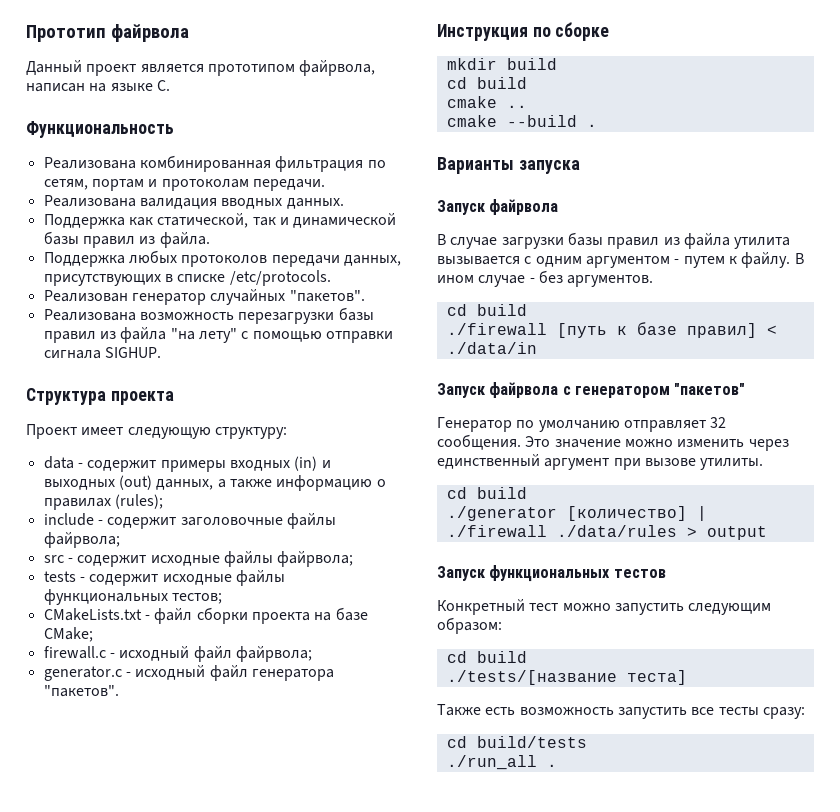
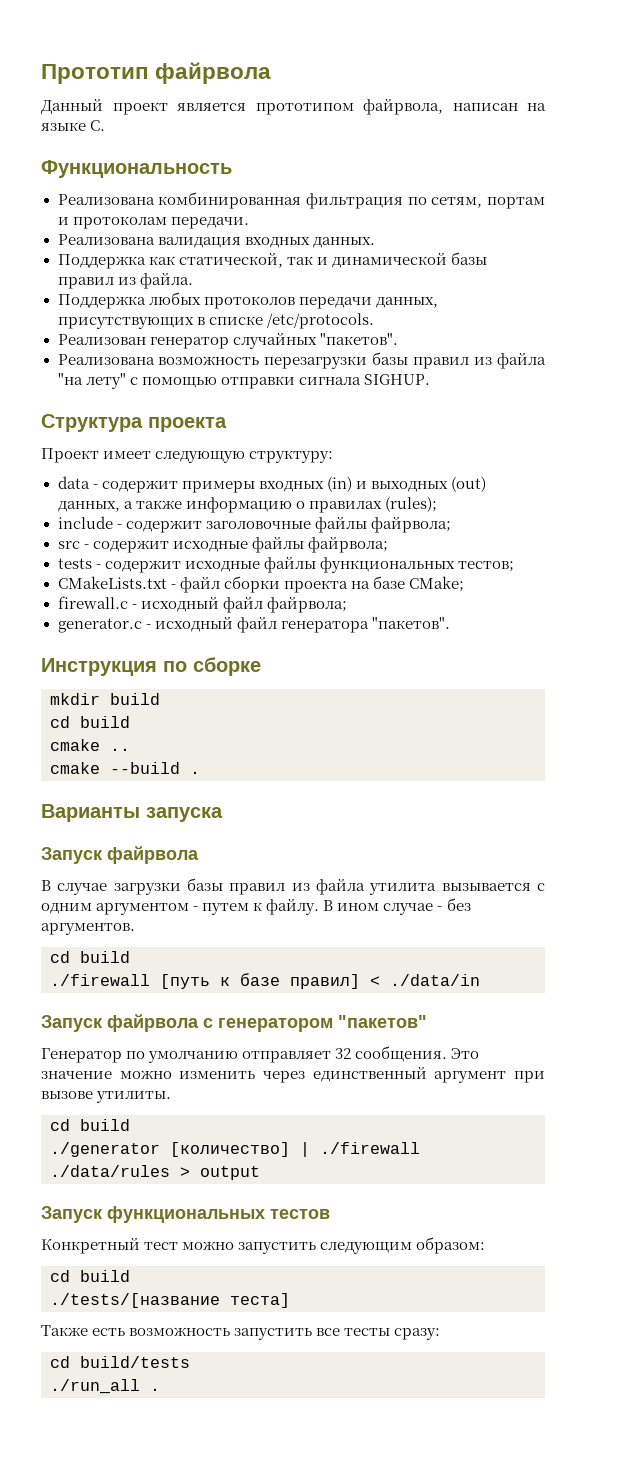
- Реализована валидация вводных данных.
+ Реализована валидация входных данных.

